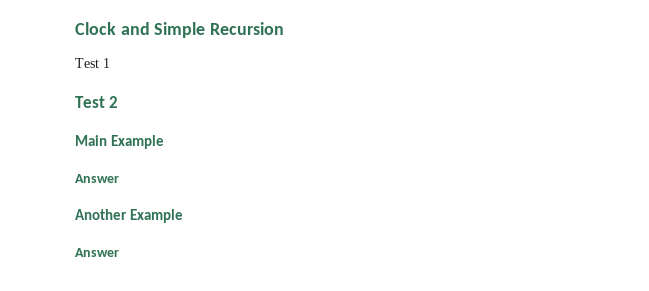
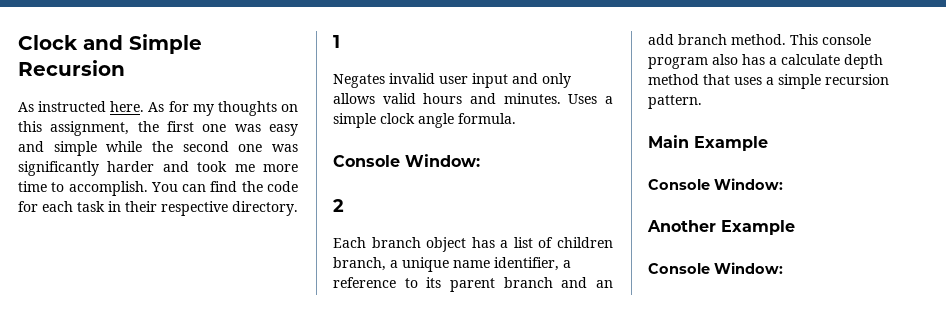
- Test 1
- Test 2
+ As instructed here. As for my thoughts on this assignment, the first one was easy and simple while the second one was significantly harder and took me more time to accomplish. You can find the code for each task in their respective directory.
+ 1
+ Negates invalid user input and only allows valid hours and minutes. Uses a simple clock angle formula.
+ Console Window:
+ 2
+ Each branch object has a list of children branch, a unique name identifier, a reference to its parent branch and an add branch method. This console program also has a calculate depth method that uses a simple recursion pattern.
  Main Example
- Answer
+ Console Window:
  Another Example
- Answer
+ Console Window:

